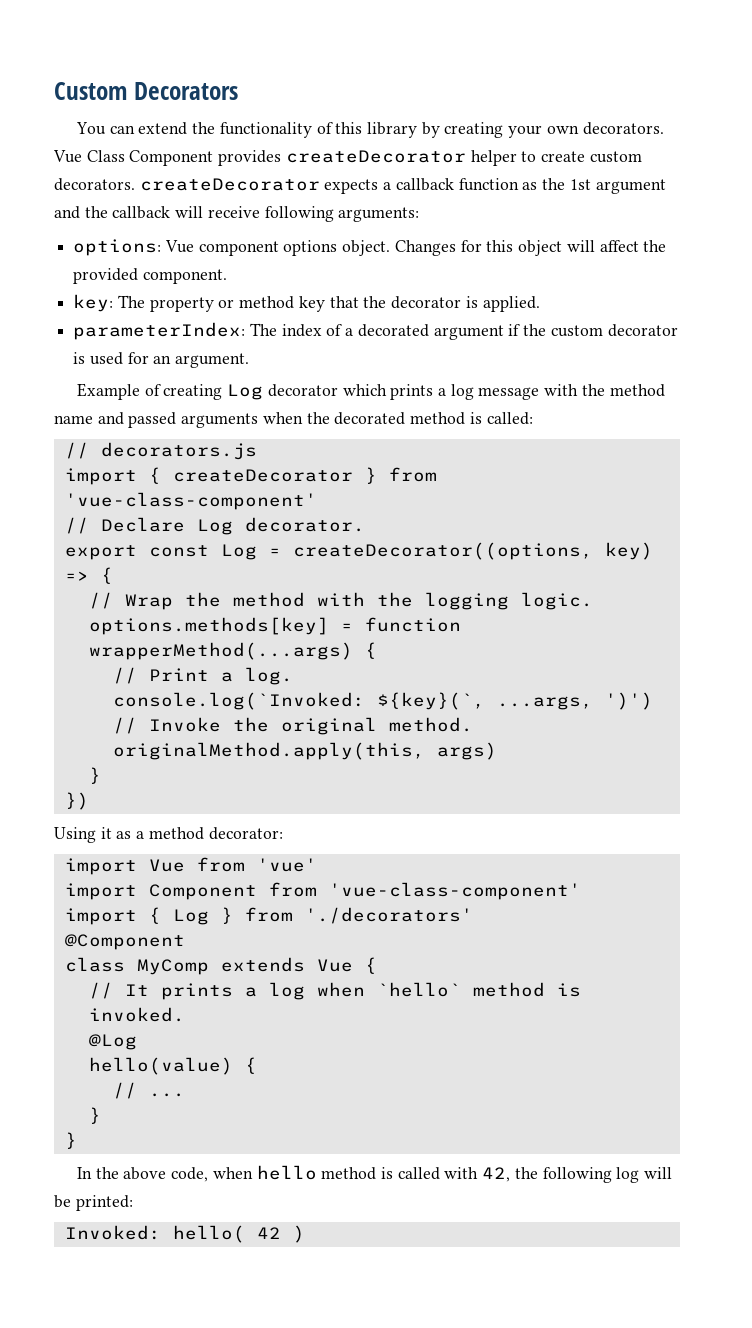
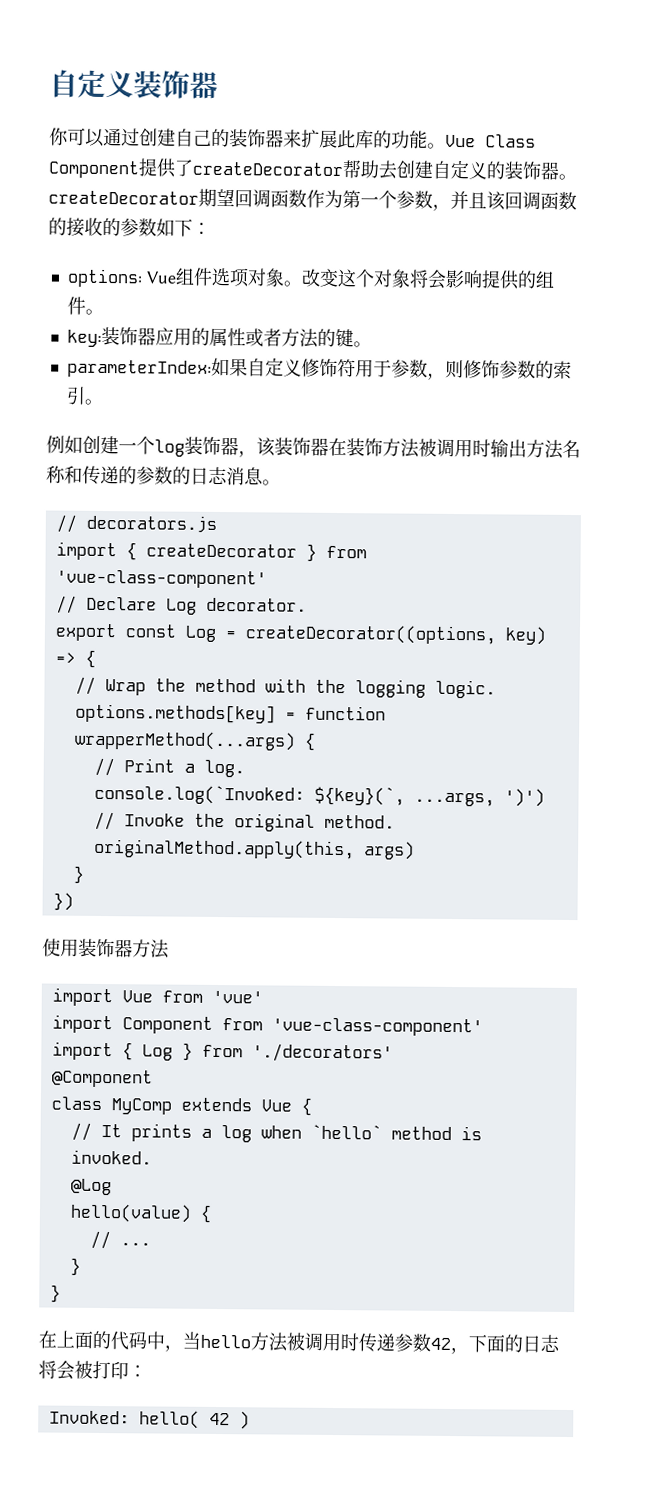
- Custom Decorators
- You can extend the functionality of this library by creating your own decorators. Vue Class Component provides createDecorator helper to create custom decorators. createDecorator expects a callback function as the 1st argument and the callback will receive following arguments:
- options: Vue component options object. Changes for this object will affect the provided component.
- key: The property or method key that the decorator is applied.
- parameterIndex: The index of a decorated argument if the custom decorator is used for an argument.
- Example of creating Log decorator which prints a log message with the method name and passed arguments when the decorated method is called:
+ 自定义装饰器
+ 你可以通过创建自己的装饰器来扩展此库的功能。Vue Class Component提供了createDecorator帮助去创建自定义的装饰器。createDecorator期望回调函数作为第一个参数，并且该回调函数的接收的参数如下：
+ options: Vue组件选项对象。改变这个对象将会影响提供的组件。
+ key:装饰器应用的属性或者方法的键。
+ parameterIndex:如果自定义修饰符用于参数，则修饰参数的索引。
+ 例如创建一个log装饰器，该装饰器在装饰方法被调用时输出方法名称和传递的参数的日志消息。
- Using it as a method decorator:
+ 使用装饰器方法
- In the above code, when hello method is called with 42, the following log will be printed:
+ 在上面的代码中，当hello方法被调用时传递参数42，下面的日志将会被打印：

